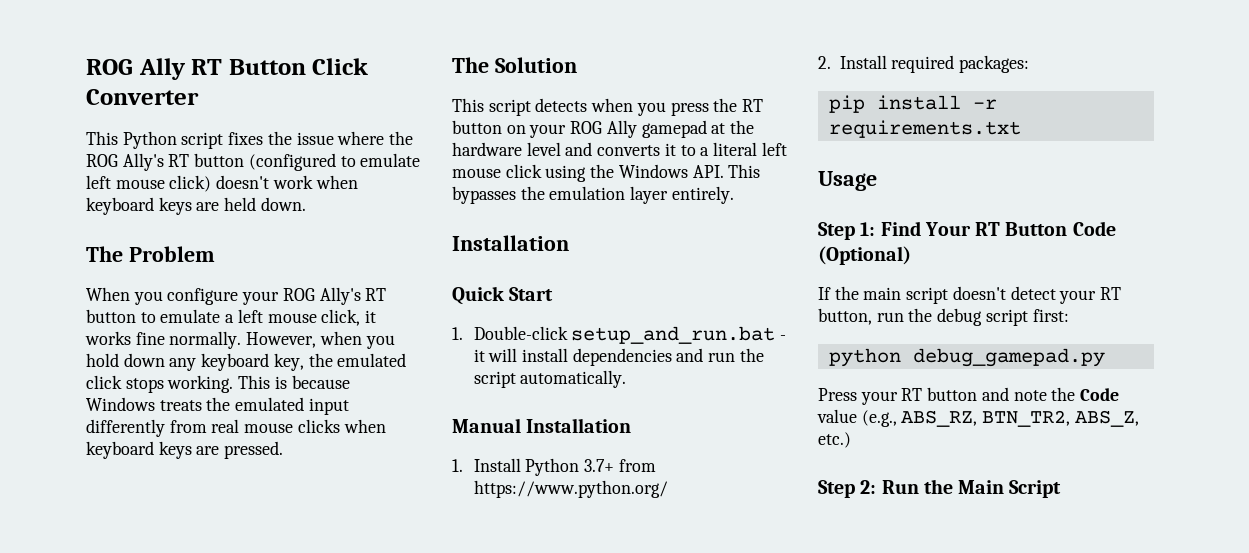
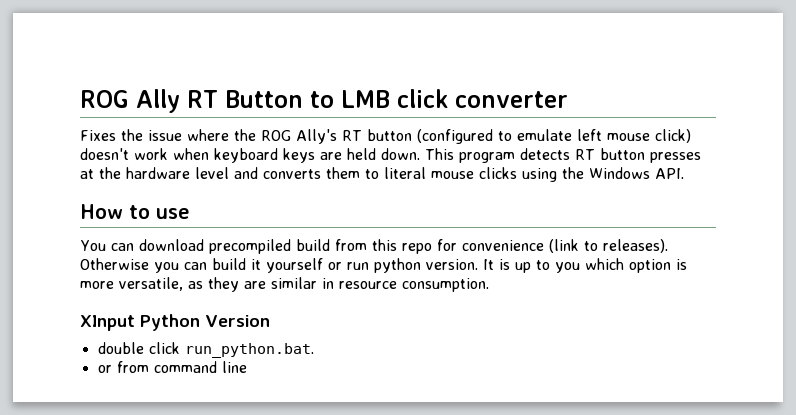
- ROG Ally RT Button Click Converter
- This Python script fixes the issue where the ROG Ally's RT button (configured to emulate left mouse click) doesn't work when keyboard keys are held down.
- The Problem
- When you configure your ROG Ally's RT button to emulate a left mouse click, it works fine normally. However, when you hold down any keyboard key, the emulated click stops working. This is because Windows treats the emulated input differently from real mouse clicks when keyboard keys are pressed.
- The Solution
- This script detects when you press the RT button on your ROG Ally gamepad at the hardware level and converts it to a literal left mouse click using the Windows API. This bypasses the emulation layer entirely.
- Installation
- Quick Start
- 1. Double-click setup_and_run.bat - it will install dependencies and run the script automatically.
- Manual Installation
- 1. Install Python 3.7+ from https://www.python.org/
- 2. Install required packages:
- pip install -r requirements.txt
- Usage
- Step 1: Find Your RT Button Code (Optional)
- If the main script doesn't detect your RT button, run the debug script first:
- python debug_gamepad.py
- Press your RT button and note the Code value (e.g., ABS_RZ, BTN_TR2, ABS_Z, etc.)
- Step 2: Run the Main Script
+ ROG Ally RT Button to LMB click converter
+ Fixes the issue where the ROG Ally's RT button (configured to emulate left mouse click) doesn't work when keyboard keys are held down. This program detects RT button presses at the hardware level and converts them to literal mouse clicks using the Windows API.
+ How to use
+ You can download precompiled build from this repo for convenience (link to releases). Otherwise you can build it yourself or run python version. It is up to you which option is more versatile, as they are similar in resource consumption.
+ XInput Python Version
+ double click run_python.bat.
+ or from command line

